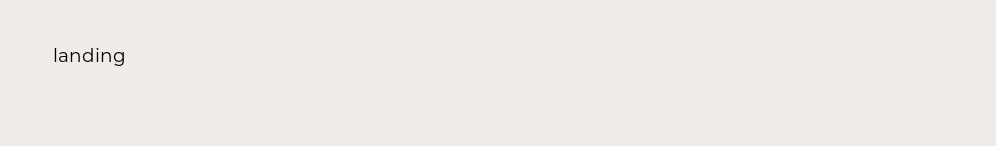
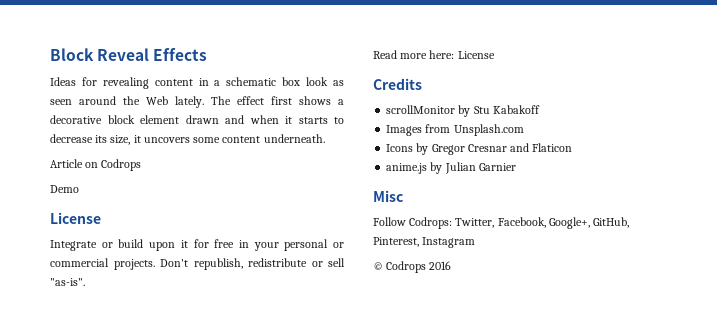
- landing
+ Block Reveal Effects
+ Ideas for revealing content in a schematic box look as seen around the Web lately. The effect first shows a decorative block element drawn and when it starts to decrease its size, it uncovers some content underneath.
+ Article on Codrops
+ Demo
+ License
+ Integrate or build upon it for free in your personal or commercial projects. Don't republish, redistribute or sell "as-is".
+ Read more here: License
+ Credits
+ scrollMonitor by Stu Kabakoff
+ Images from Unsplash.com
+ Icons by Gregor Cresnar and Flaticon
+ anime.js by Julian Garnier
+ Misc
+ Follow Codrops: Twitter, Facebook, Google+, GitHub, Pinterest, Instagram
+ © Codrops 2016

